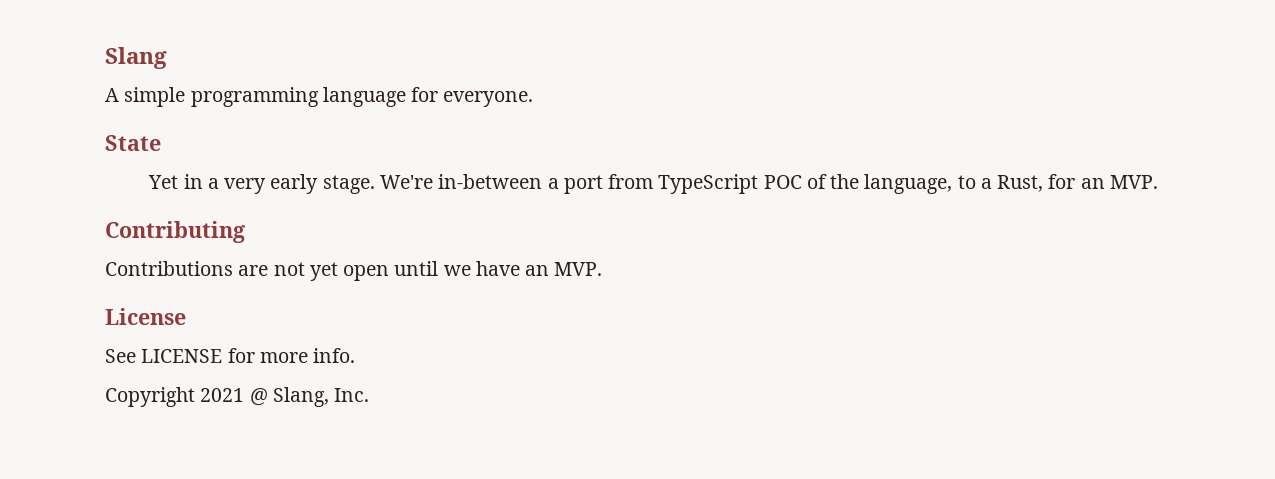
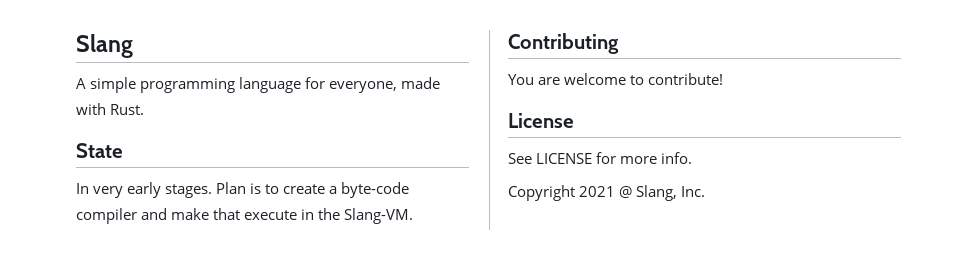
- A simple programming language for everyone.
+ A simple programming language for everyone, made with Rust.
  State
- Yet in a very early stage. We're in-between a port from TypeScript POC of the language, to a Rust, for an MVP.
+ In very early stages. Plan is to create a byte-code compiler and make that execute in the Slang-VM.
  Contributing
- Contributions are not yet open until we have an MVP.
+ You are welcome to contribute!

